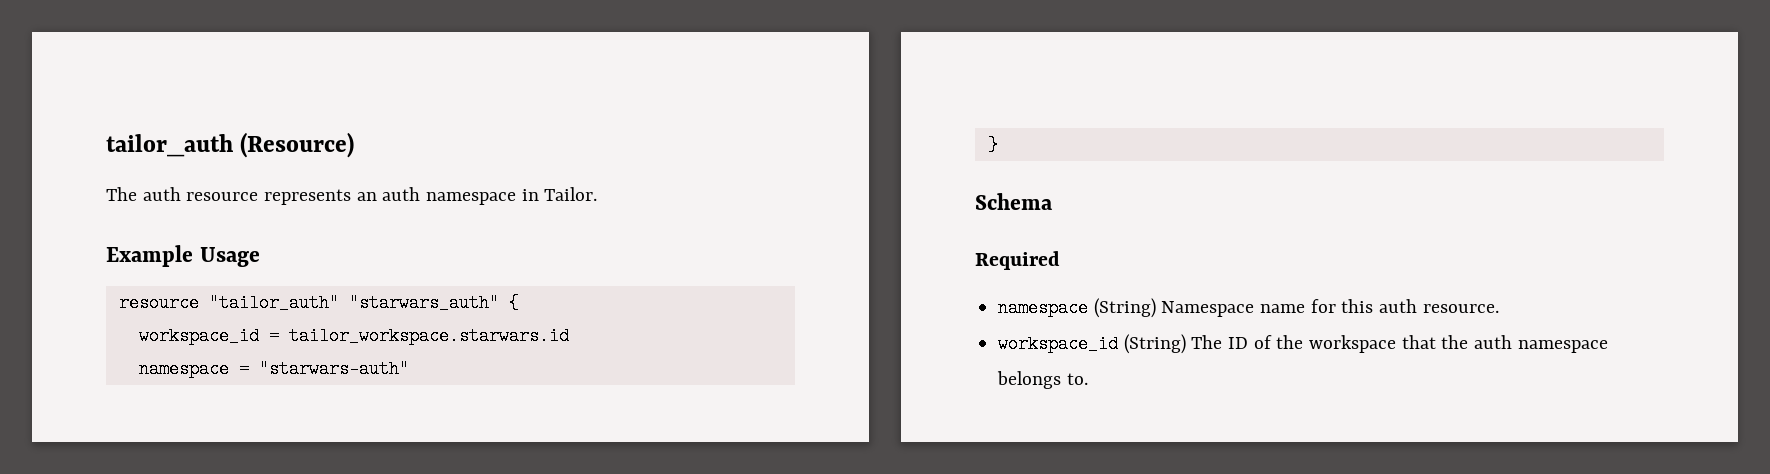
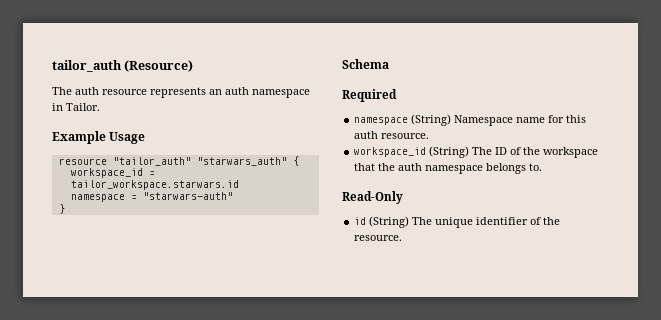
+ Read-Only
+ id (String) The unique identifier of the resource.

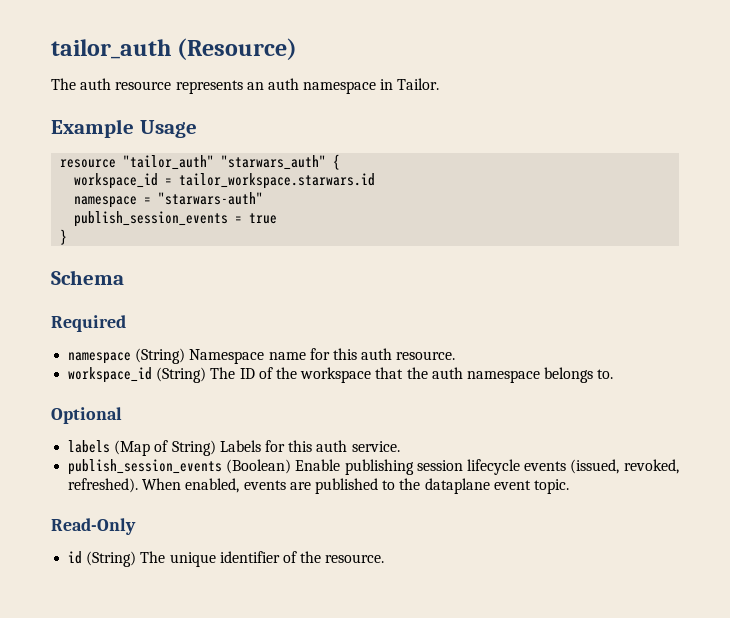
+ publish_session_events = true
+ Optional
+ labels (Map of String) Labels for this auth service.
+ publish_session_events (Boolean) Enable publishing session lifecycle events (issued, revoked, refreshed). When enabled, events are published to the dataplane event topic.

